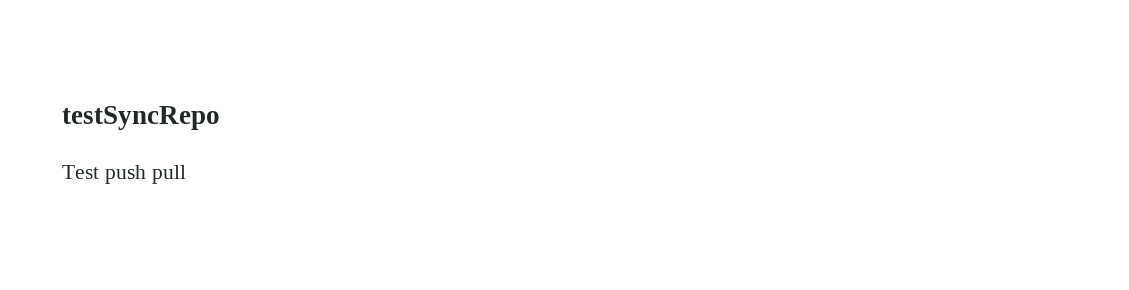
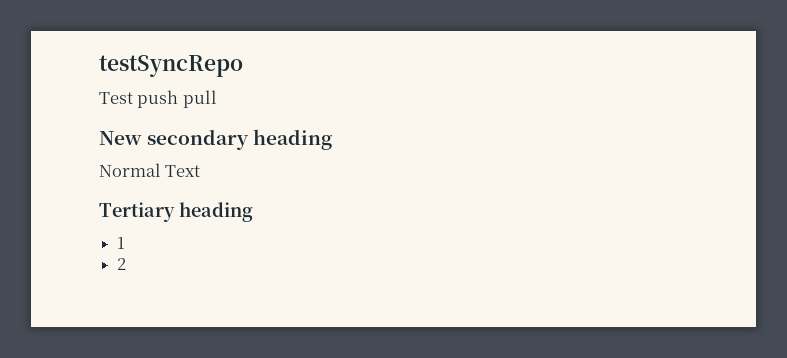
+ New secondary heading
+ Normal Text
+ Tertiary heading
+ 1
+ 2

